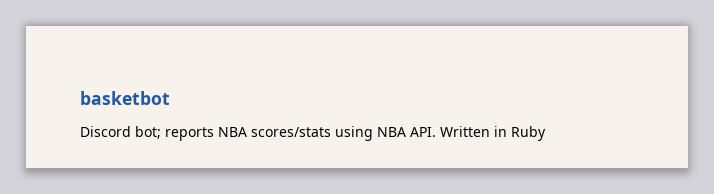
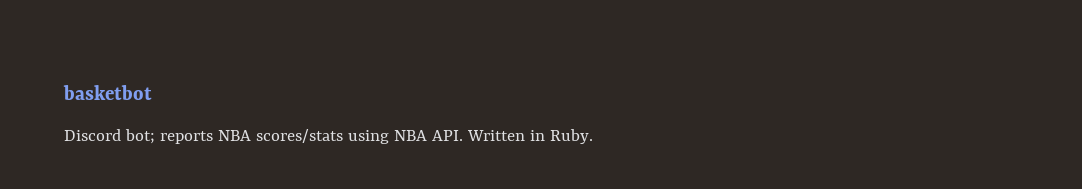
- Discord bot; reports NBA scores/stats using NBA API. Written in Ruby
+ Discord bot; reports NBA scores/stats using NBA API. Written in Ruby.

